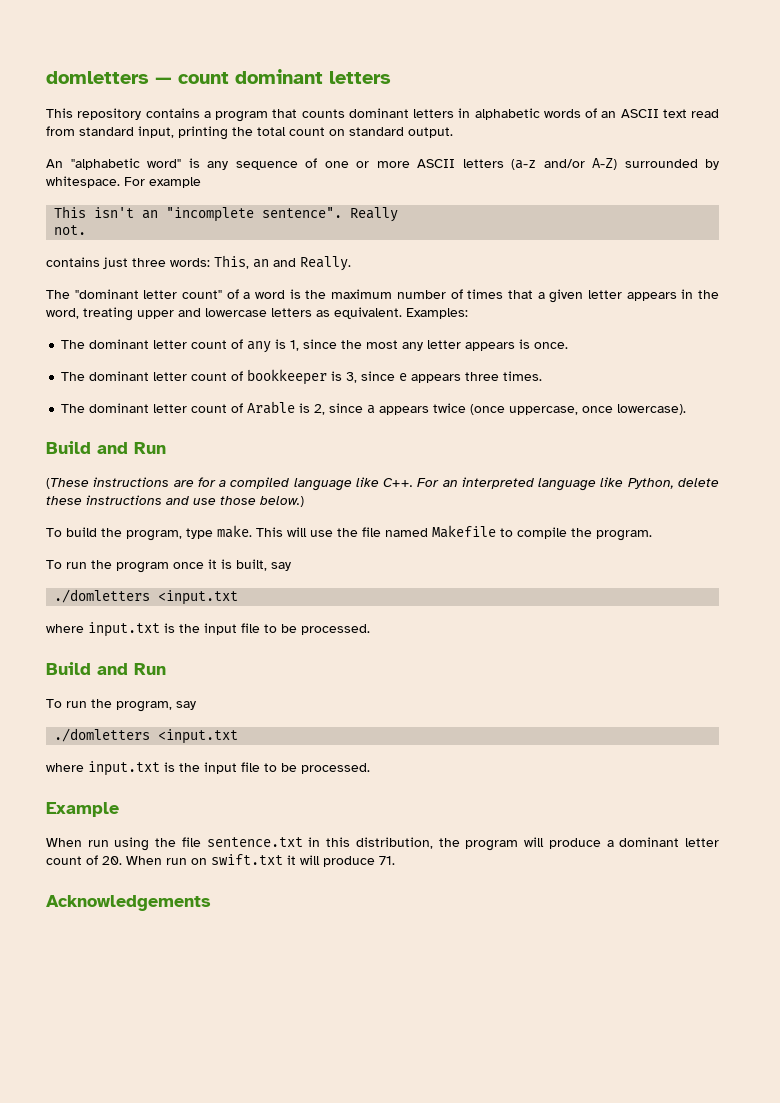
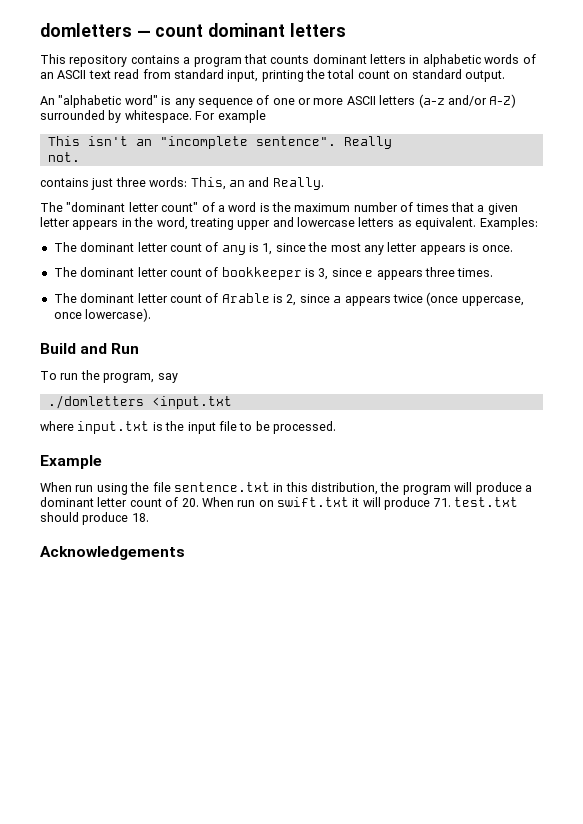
- (These instructions are for a compiled language like C++. For an interpreted language like Python, delete these instructions and use those below.)
- To build the program, type make. This will use the file named Makefile to compile the program.
- To run the program once it is built, say
- ./domletters <input.txt
- where input.txt is the input file to be processed.
- Build and Run
- When run using the file sentence.txt in this distribution, the program will produce a dominant letter count of 20. When run on swift.txt it will produce 71.
+ When run using the file sentence.txt in this distribution, the program will produce a dominant letter count of 20. When run on swift.txt it will produce 71. test.txt should produce 18.

